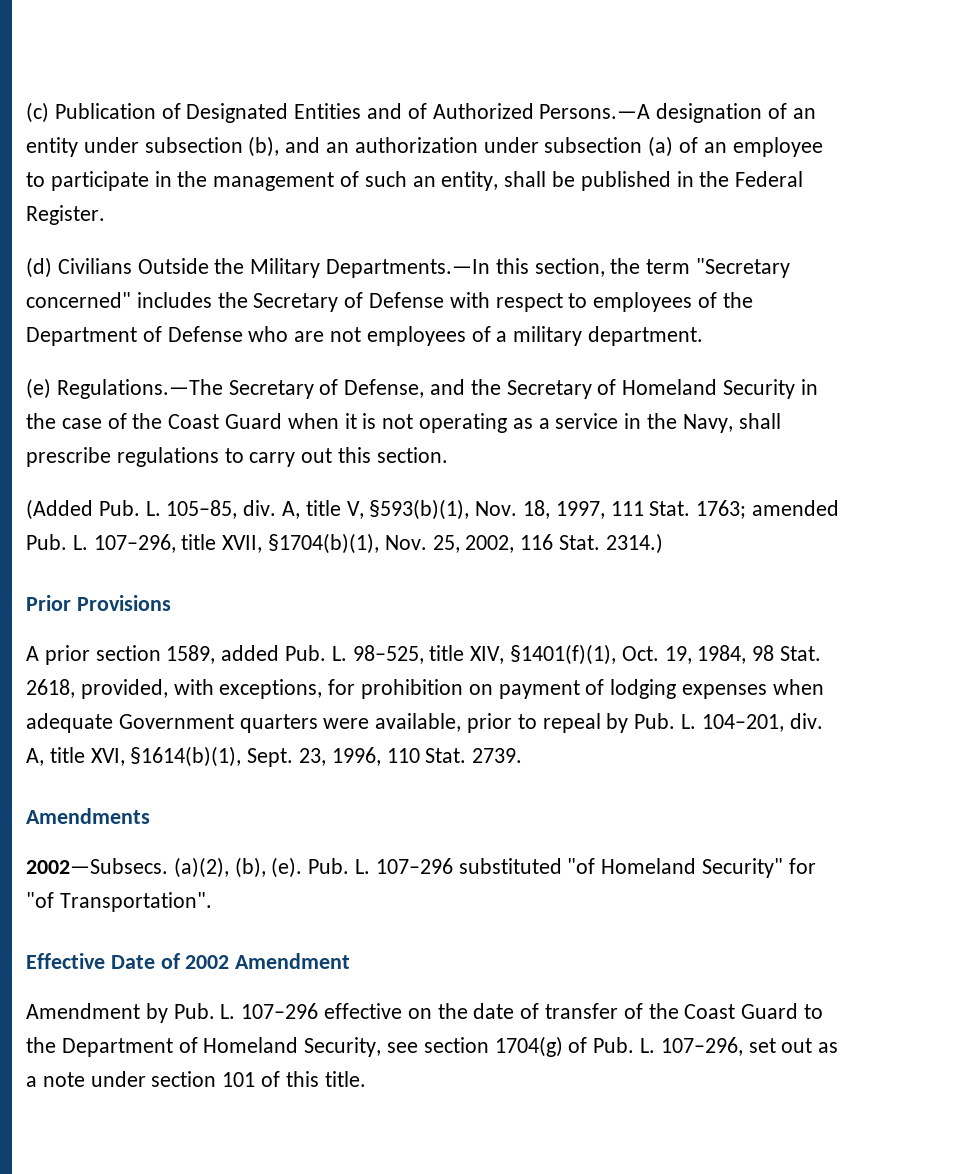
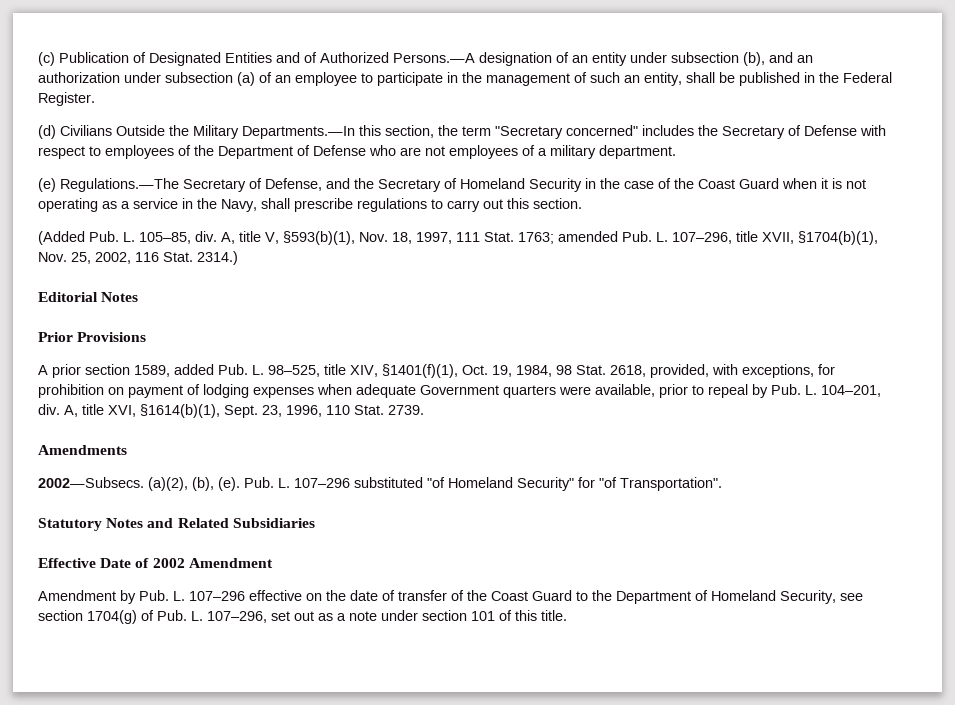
+ Editorial Notes
+ Statutory Notes and Related Subsidiaries

